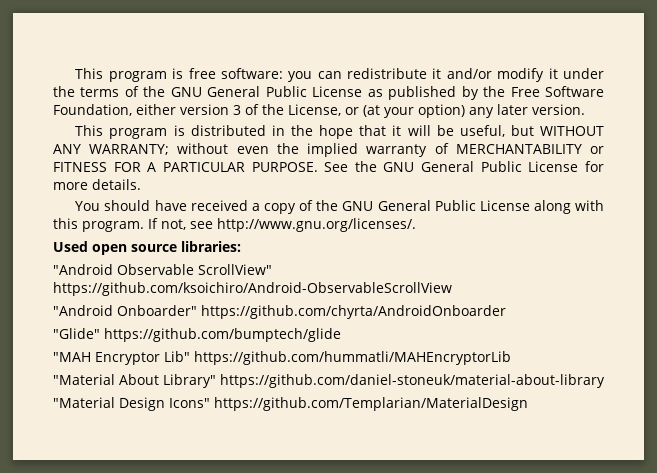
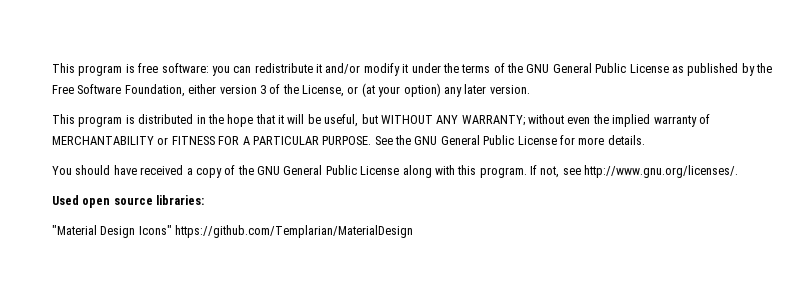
- "Android Observable ScrollView" https://github.com/ksoichiro/Android-ObservableScrollView
- "Android Onboarder" https://github.com/chyrta/AndroidOnboarder
- "Glide" https://github.com/bumptech/glide
- "MAH Encryptor Lib" https://github.com/hummatli/MAHEncryptorLib
- "Material About Library" https://github.com/daniel-stoneuk/material-about-library

